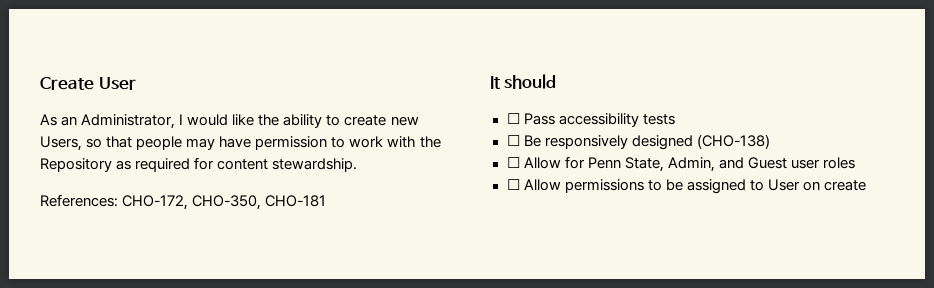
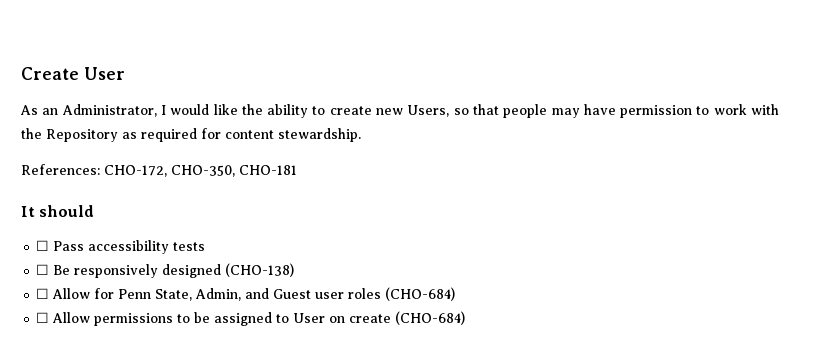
- ☐ Allow for Penn State, Admin, and Guest user roles
+ ☐ Allow for Penn State, Admin, and Guest user roles (CHO-684)
- ☐ Allow permissions to be assigned to User on create
+ ☐ Allow permissions to be assigned to User on create (CHO-684)

